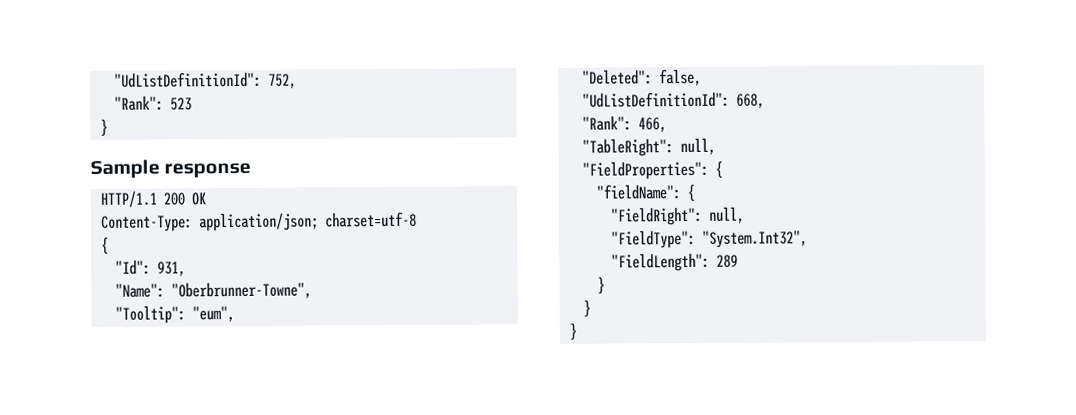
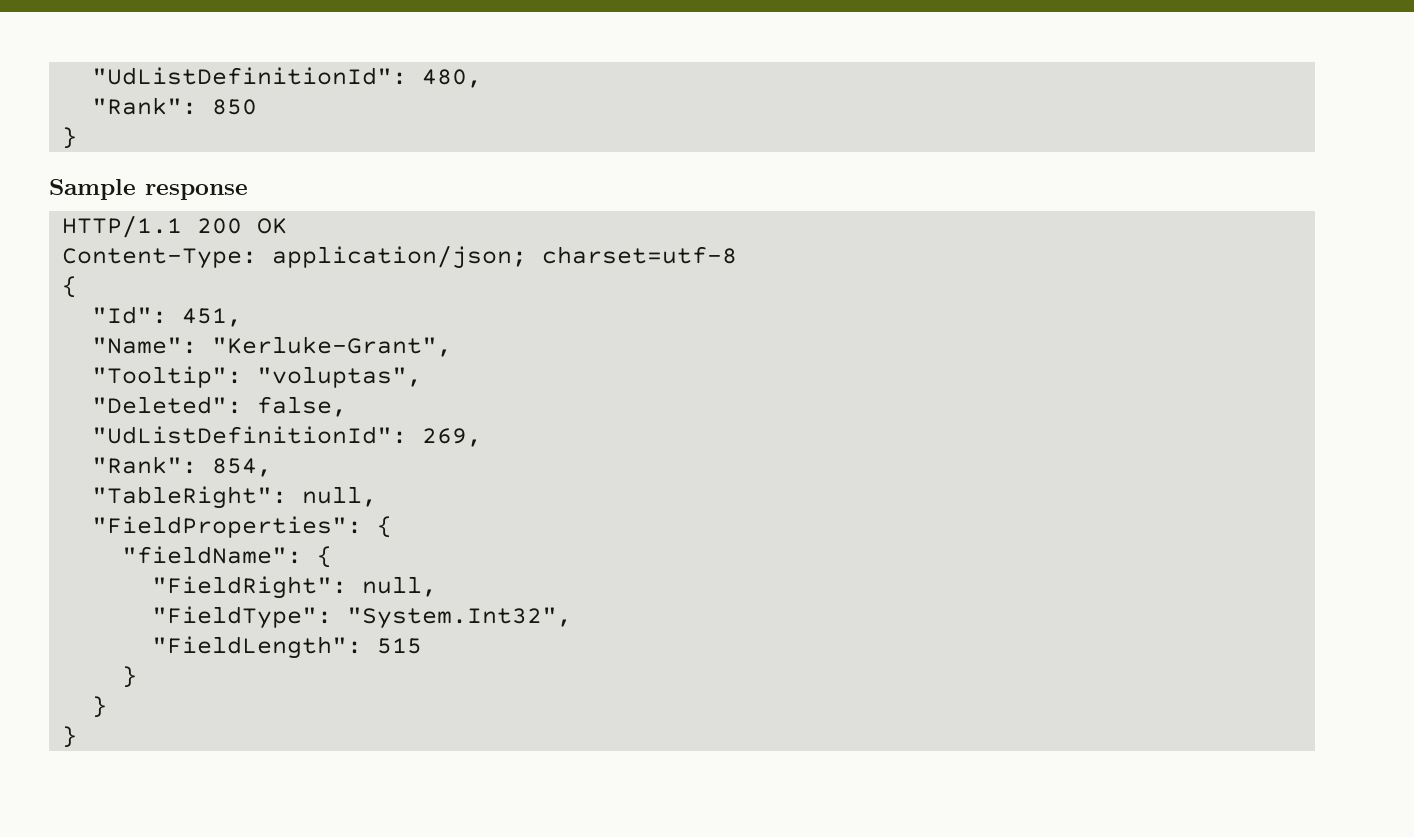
- "UdListDefinitionId": 752,
- "Rank": 523
+ "UdListDefinitionId": 480,
+ "Rank": 850
- "Id": 931,
+ "Id": 451,
- "Name": "Oberbrunner-Towne",
+ "Name": "Kerluke-Grant",
- "Tooltip": "eum",
+ "Tooltip": "voluptas",
- "UdListDefinitionId": 668,
- "Rank": 466,
+ "UdListDefinitionId": 269,
+ "Rank": 854,
- "FieldLength": 289
+ "FieldLength": 515

